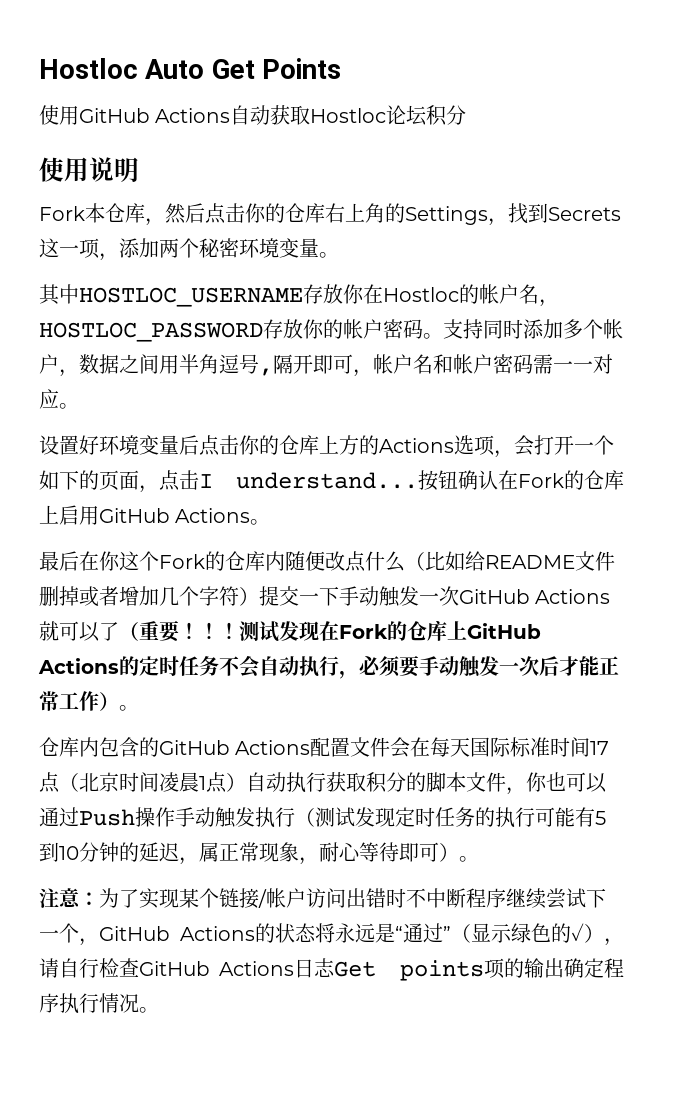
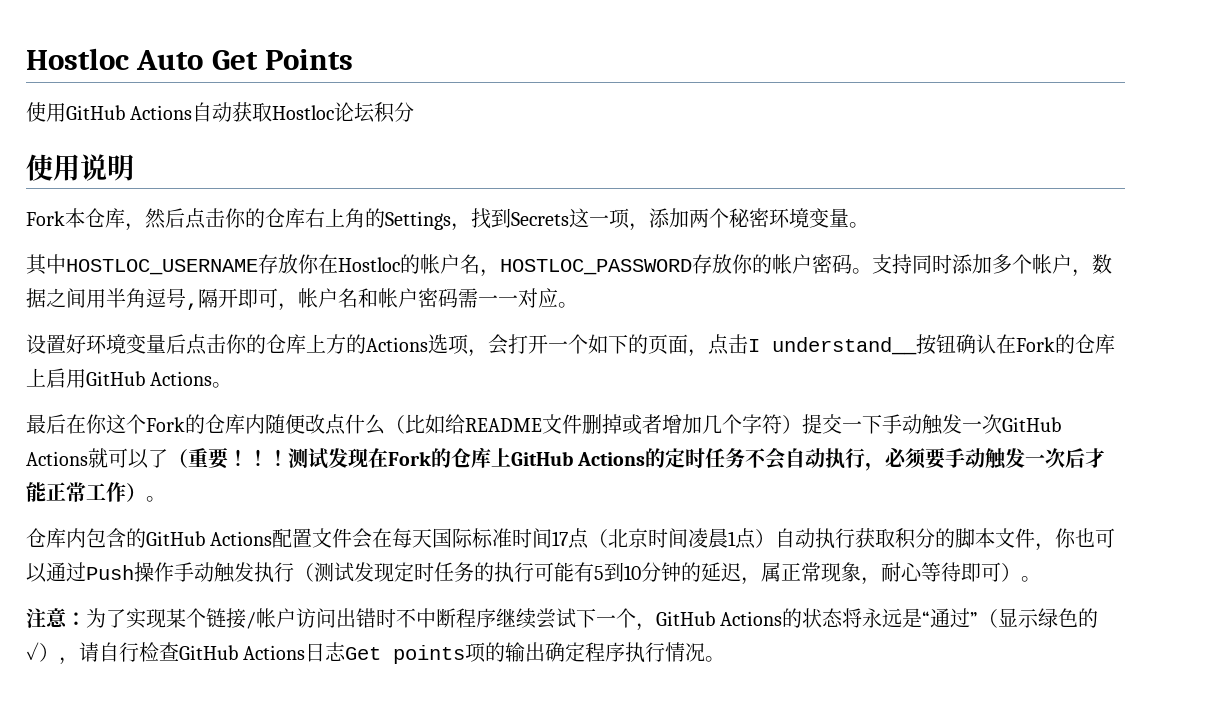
- 设置好环境变量后点击你的仓库上方的Actions选项，会打开一个如下的页面，点击I understand...按钮确认在Fork的仓库上启用GitHub Actions。
+ 设置好环境变量后点击你的仓库上方的Actions选项，会打开一个如下的页面，点击I understand__按钮确认在Fork的仓库上启用GitHub Actions。

